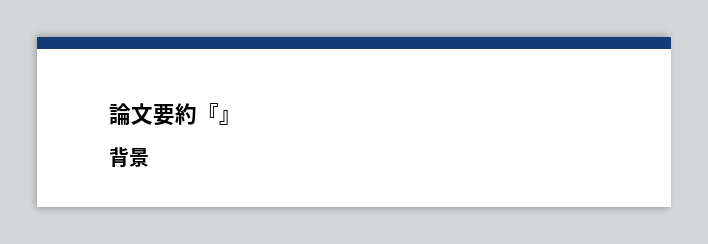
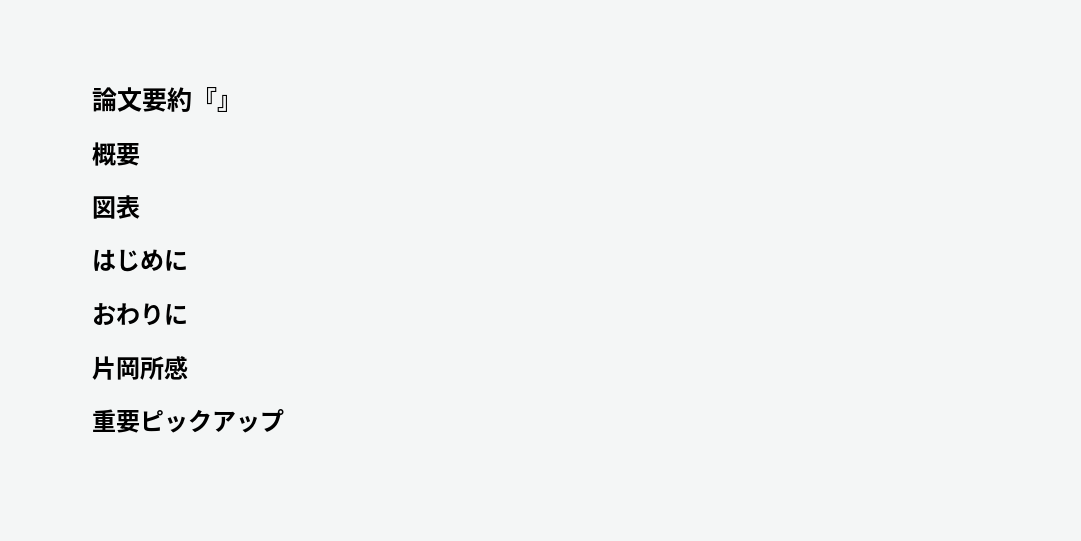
- 背景
+ 概要
+ 図表
+ はじめに
+ おわりに
+ 片岡所感
+ 重要ピックアップ

